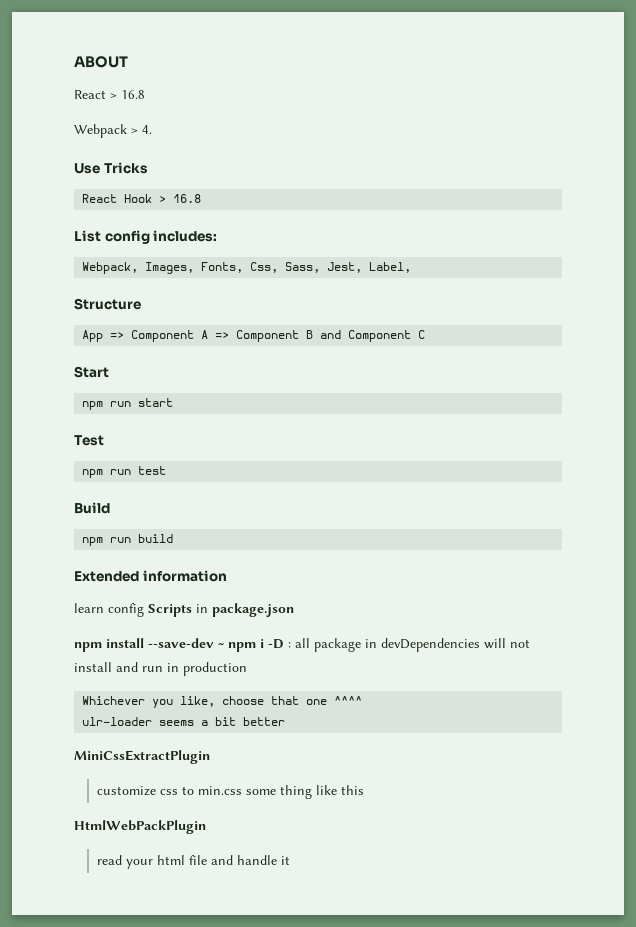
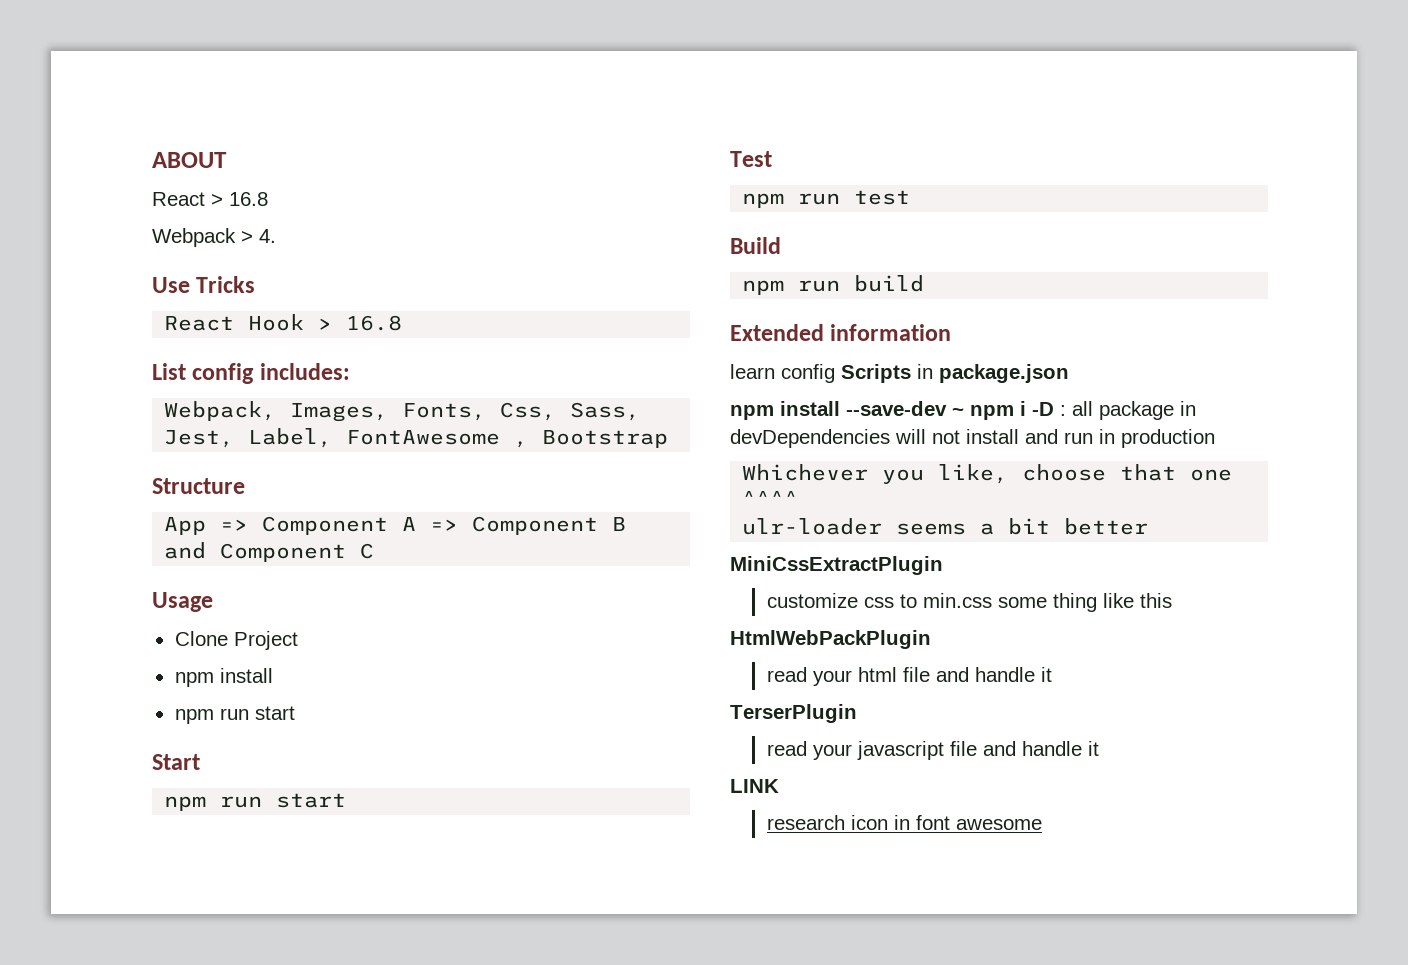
- Webpack, Images, Fonts, Css, Sass, Jest, Label,
+ Webpack, Images, Fonts, Css, Sass, Jest, Label, FontAwesome , Bootstrap
+ Usage
+ Clone Project
+ npm install
+ npm run start
+ TerserPlugin
+ read your javascript file and handle it
+ LINK
+ research icon in font awesome

